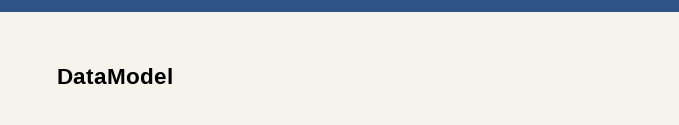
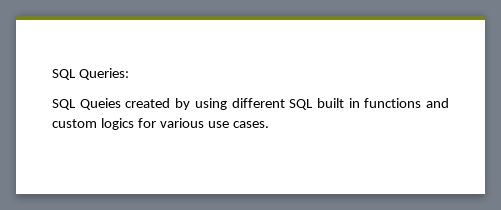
- DataModel
+ SQL Queries:
+ SQL Queies created by using different SQL built in functions and custom logics for various use cases.

